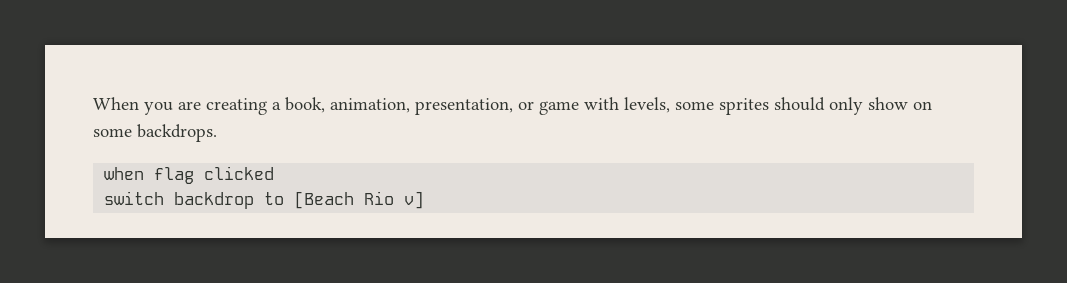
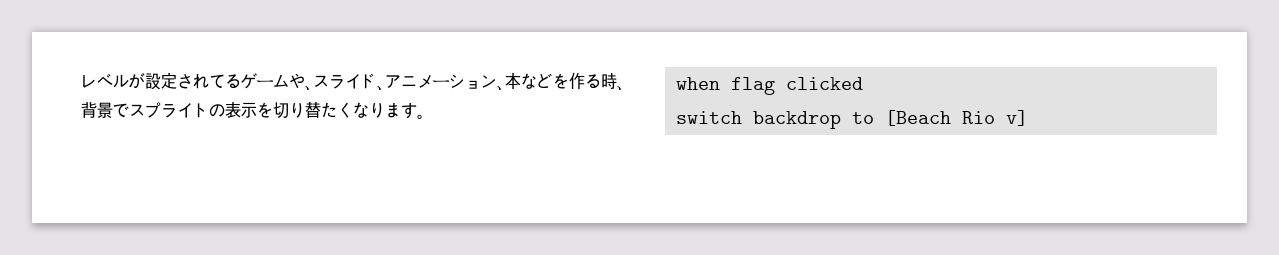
- When you are creating a book, animation, presentation, or game with levels, some sprites should only show on some backdrops.
+ レベルが設定されてるゲームや、スライド、アニメーション、本などを作る時、背景でスプライトの表示を切り替たくなります。

